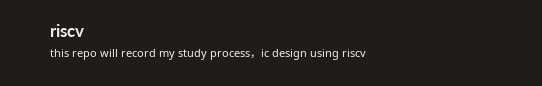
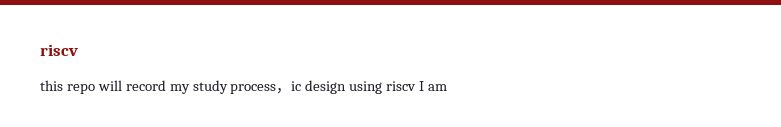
- this repo will record my study process，ic design using riscv
+ this repo will record my study process，ic design using riscv I am

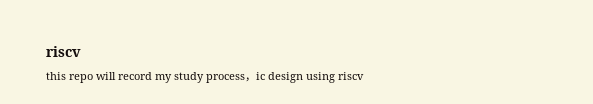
- this repo will record my study process，ic design using riscv I am
+ this repo will record my study process，ic design using riscv

